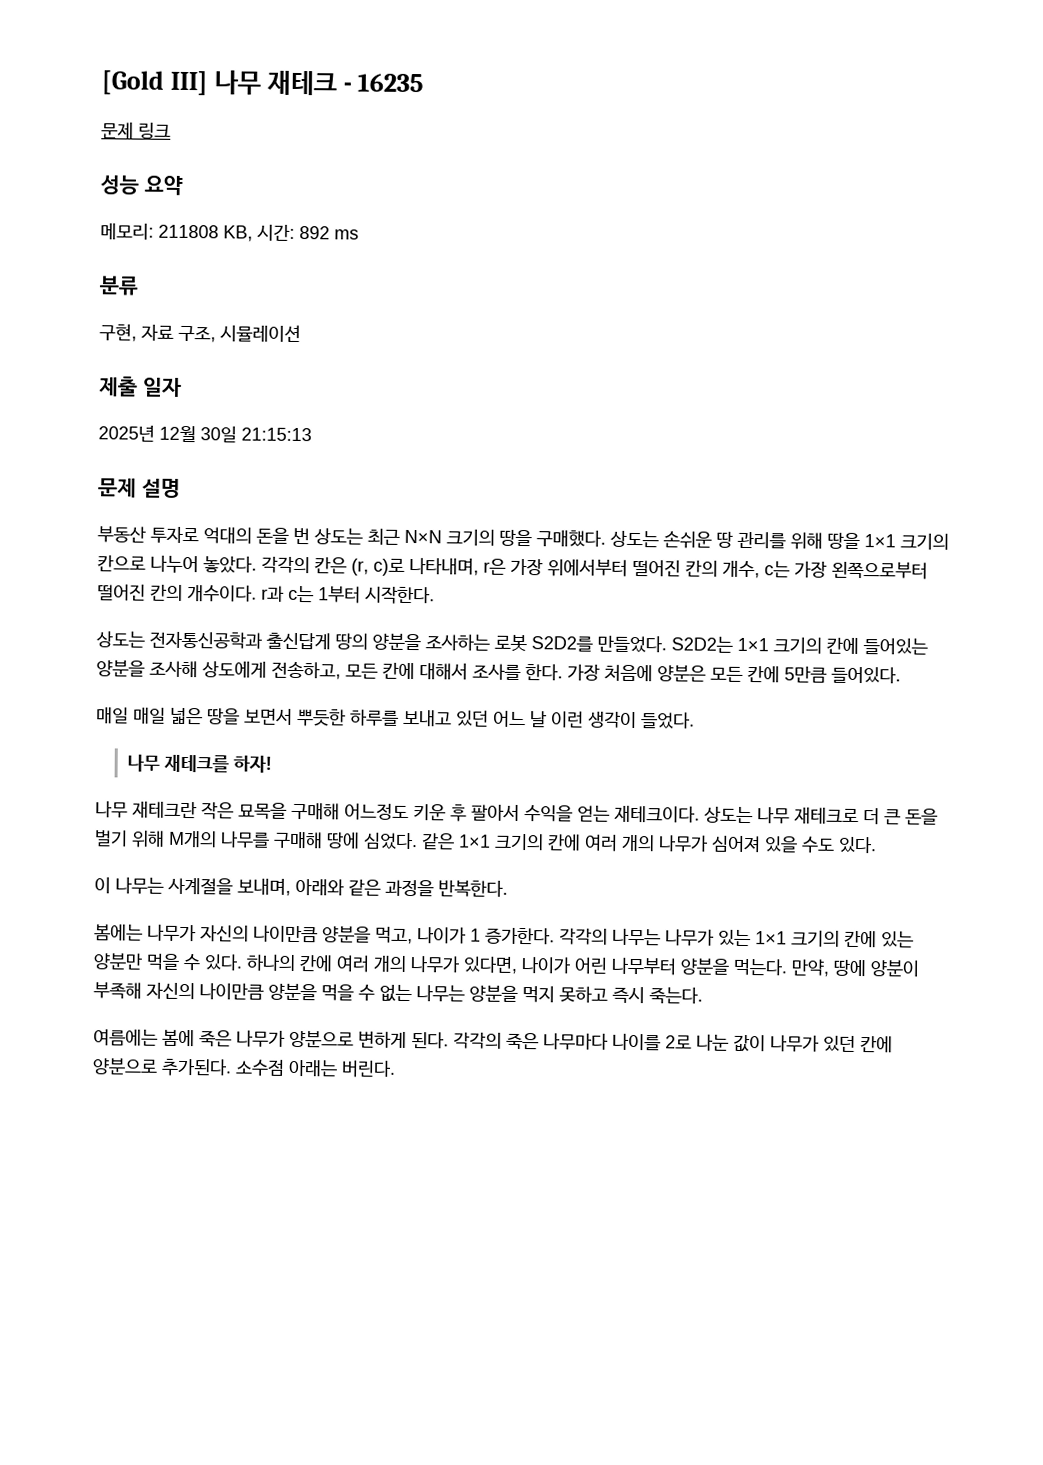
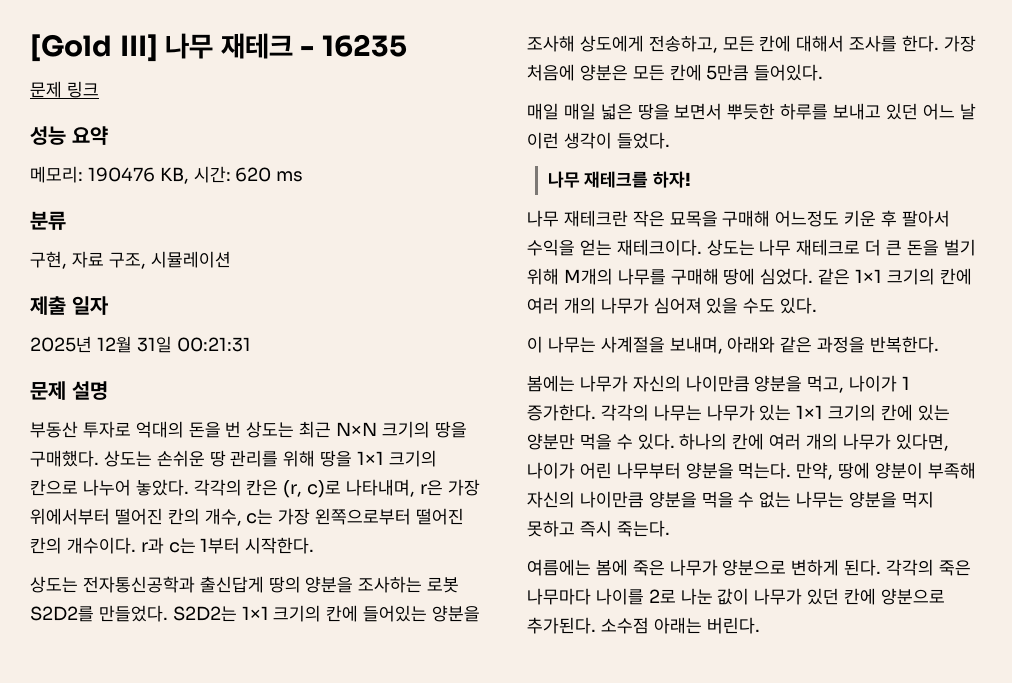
- 메모리: 211808 KB, 시간: 892 ms
+ 메모리: 190476 KB, 시간: 620 ms
- 2025년 12월 30일 21:15:13
+ 2025년 12월 31일 00:21:31

